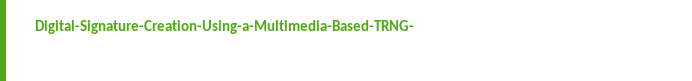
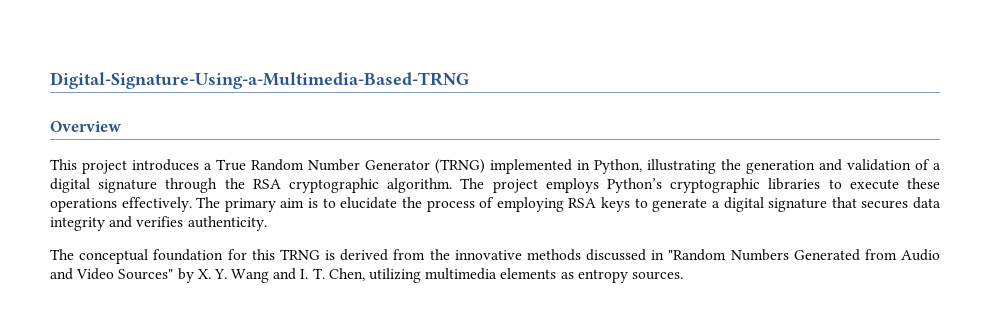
- Digital-Signature-Creation-Using-a-Multimedia-Based-TRNG-
+ Digital-Signature-Using-a-Multimedia-Based-TRNG
+ Overview
+ This project introduces a True Random Number Generator (TRNG) implemented in Python, illustrating the generation and validation of a digital signature through the RSA cryptographic algorithm. The project employs Python’s cryptographic libraries to execute these operations effectively. The primary aim is to elucidate the process of employing RSA keys to generate a digital signature that secures data integrity and verifies authenticity.
+ The conceptual foundation for this TRNG is derived from the innovative methods discussed in "Random Numbers Generated from Audio and Video Sources" by X. Y. Wang and I. T. Chen, utilizing multimedia elements as entropy sources.

